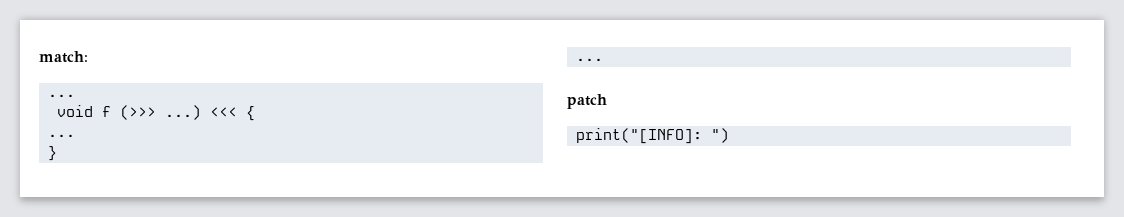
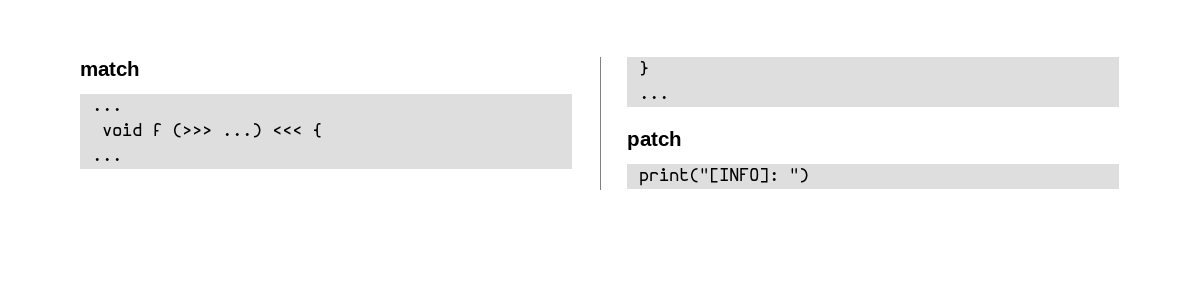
- match:
+ match

